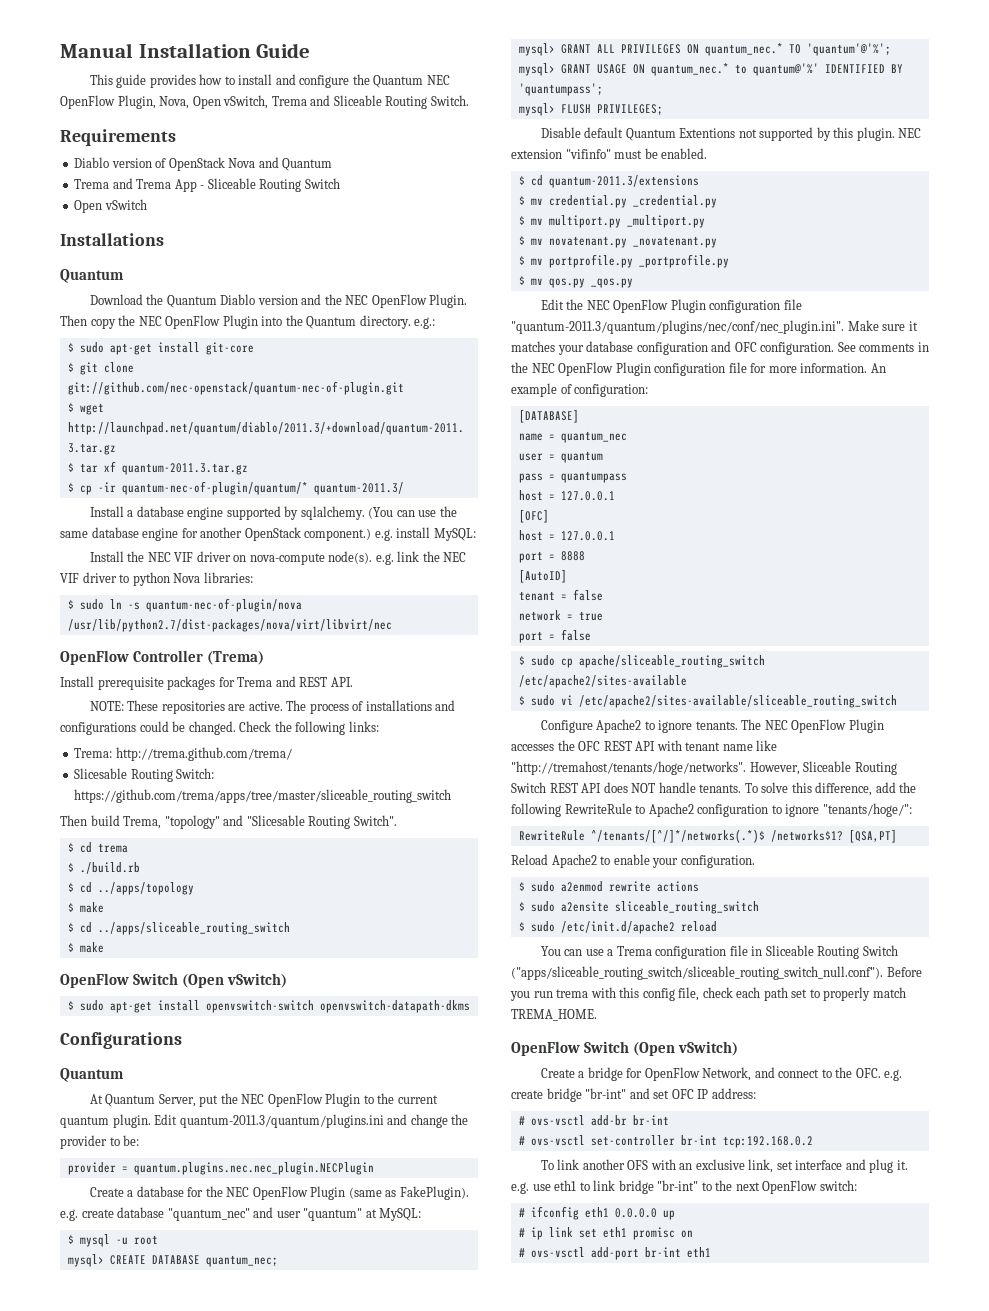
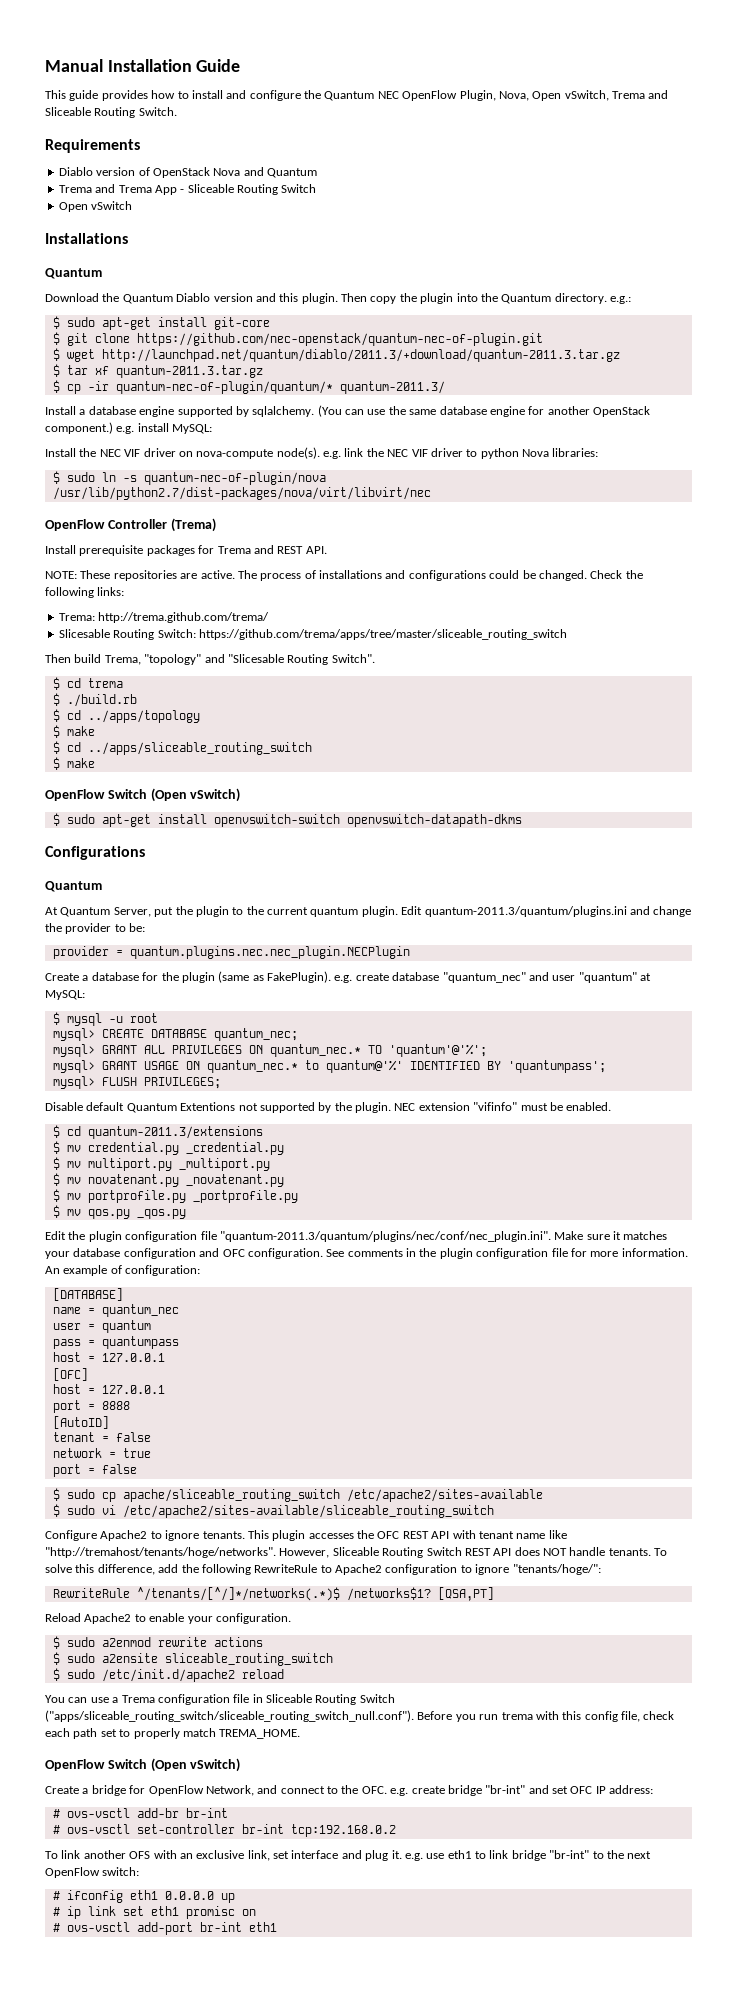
- Download the Quantum Diablo version and the NEC OpenFlow Plugin. Then copy the NEC OpenFlow Plugin into the Quantum directory. e.g.:
+ Download the Quantum Diablo version and this plugin. Then copy the plugin into the Quantum directory. e.g.:
- $ git clone git://github.com/nec-openstack/quantum-nec-of-plugin.git
+ $ git clone https://github.com/nec-openstack/quantum-nec-of-plugin.git
- At Quantum Server, put the NEC OpenFlow Plugin to the current quantum plugin.
+ At Quantum Server, put the plugin to the current quantum plugin.
- Create a database for the NEC OpenFlow Plugin (same as FakePlugin). e.g. create database "quantum_nec" and user "quantum" at MySQL:
+ Create a database for the plugin (same as FakePlugin). e.g. create database "quantum_nec" and user "quantum" at MySQL:
- Disable default Quantum Extentions not supported by this plugin.
+ Disable default Quantum Extentions not supported by the plugin.
- Edit the NEC OpenFlow Plugin configuration file "quantum-2011.3/quantum/plugins/nec/conf/nec_plugin.ini". Make sure it matches your database configuration and OFC configuration.
+ Edit the plugin configuration file "quantum-2011.3/quantum/plugins/nec/conf/nec_plugin.ini". Make sure it matches your database configuration and OFC configuration.
- See comments in the NEC OpenFlow Plugin configuration file for more information.
+ See comments in the plugin configuration file for more information.
- The NEC OpenFlow Plugin accesses the OFC REST API with tenant name like "http://tremahost/tenants/hoge/networks".
+ This plugin accesses the OFC REST API with tenant name like "http://tremahost/tenants/hoge/networks".

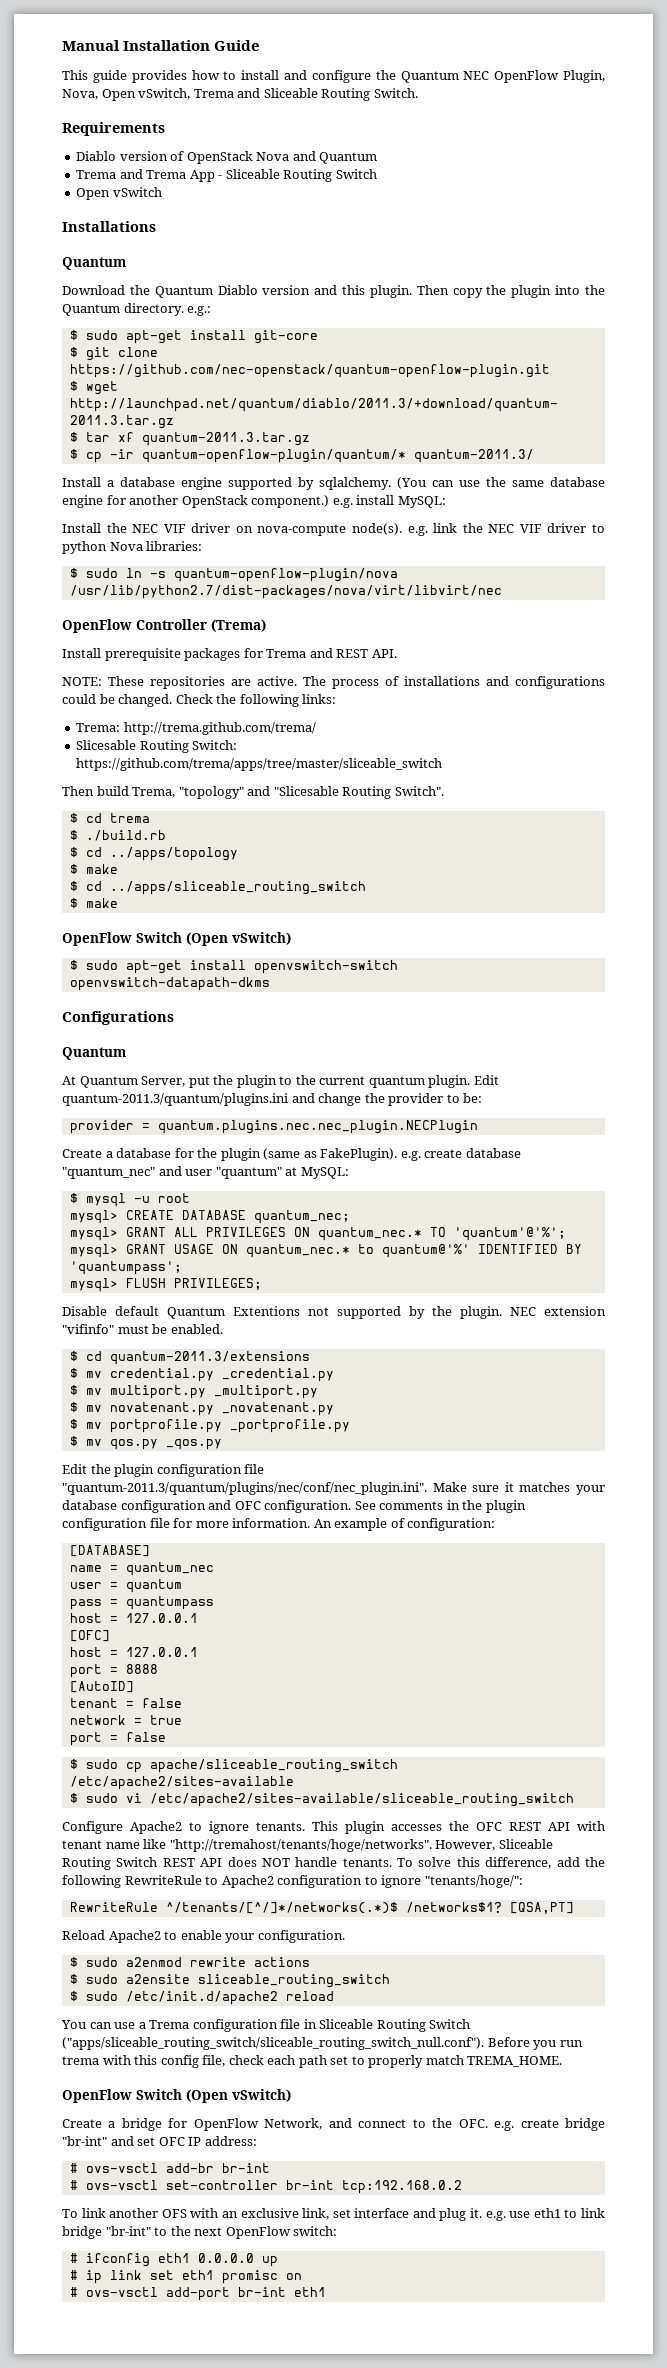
- $ git clone https://github.com/nec-openstack/quantum-nec-of-plugin.git
+ $ git clone https://github.com/nec-openstack/quantum-openflow-plugin.git
- $ cp -ir quantum-nec-of-plugin/quantum/* quantum-2011.3/
+ $ cp -ir quantum-openflow-plugin/quantum/* quantum-2011.3/
- $ sudo ln -s quantum-nec-of-plugin/nova /usr/lib/python2.7/dist-packages/nova/virt/libvirt/nec
+ $ sudo ln -s quantum-openflow-plugin/nova /usr/lib/python2.7/dist-packages/nova/virt/libvirt/nec
- Slicesable Routing Switch: https://github.com/trema/apps/tree/master/sliceable_routing_switch
+ Slicesable Routing Switch: https://github.com/trema/apps/tree/master/sliceable_switch

